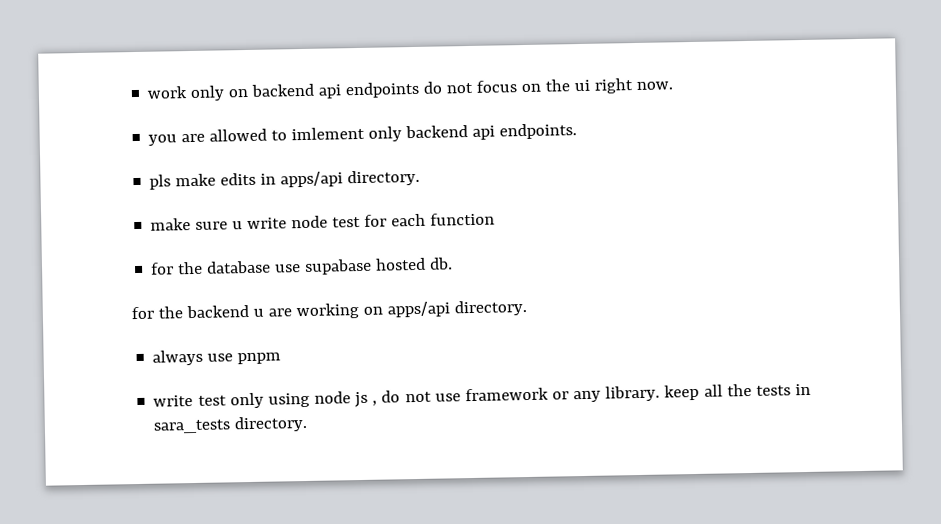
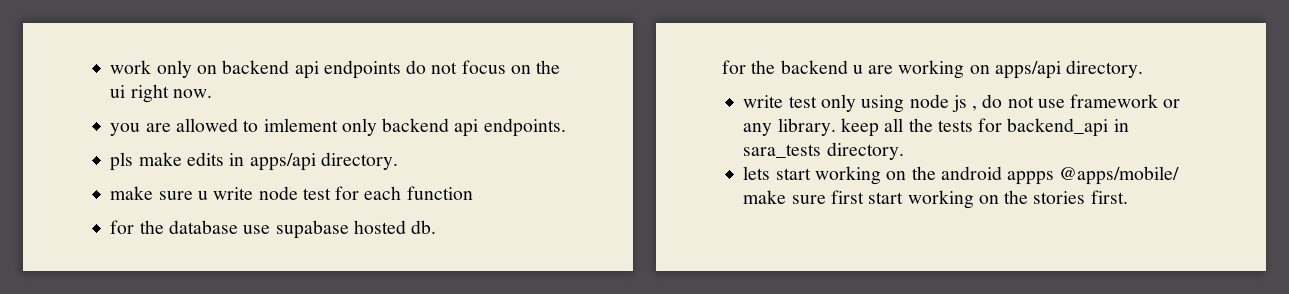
- always use pnpm
- write test only using node js , do not use framework or any library. keep all the tests in sara_tests directory.
+ write test only using node js , do not use framework or any library. keep all the tests for backend_api in sara_tests directory.
+ lets start working on the android appps @apps/mobile/ make sure first start working on the stories first.

